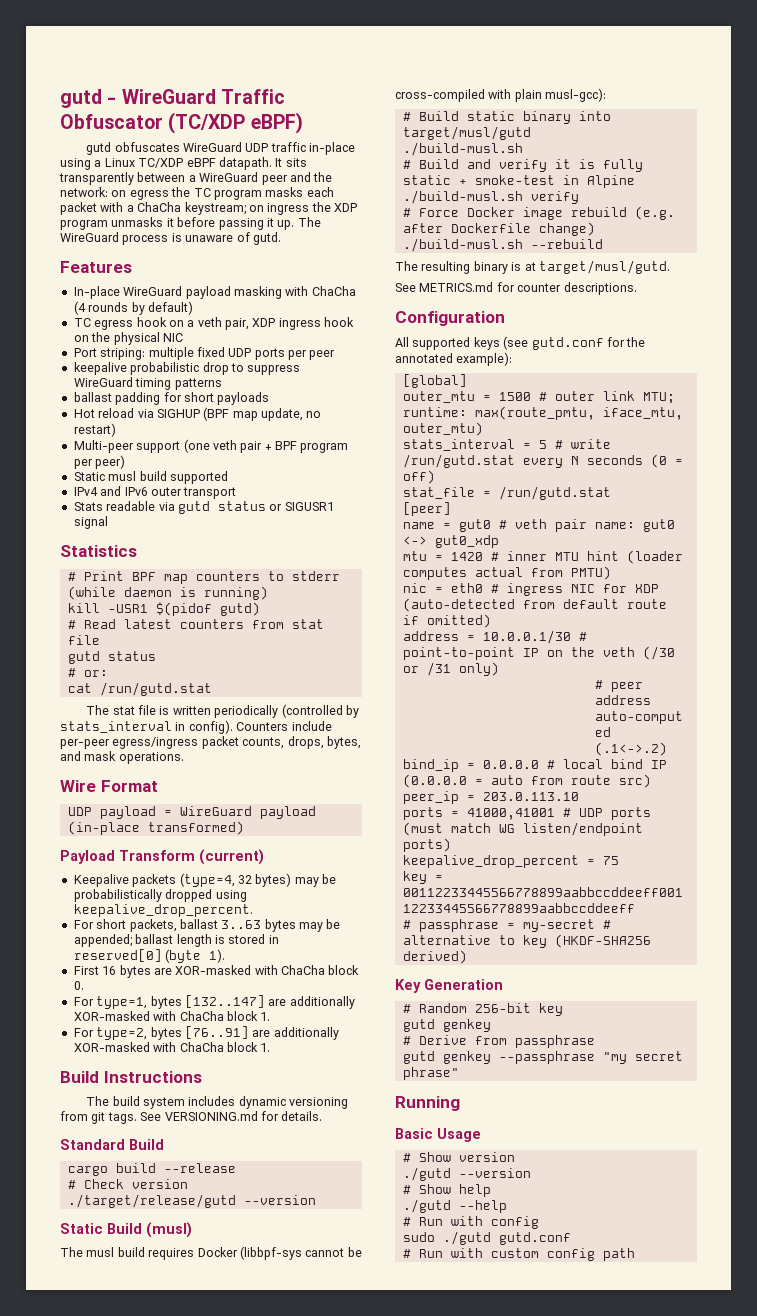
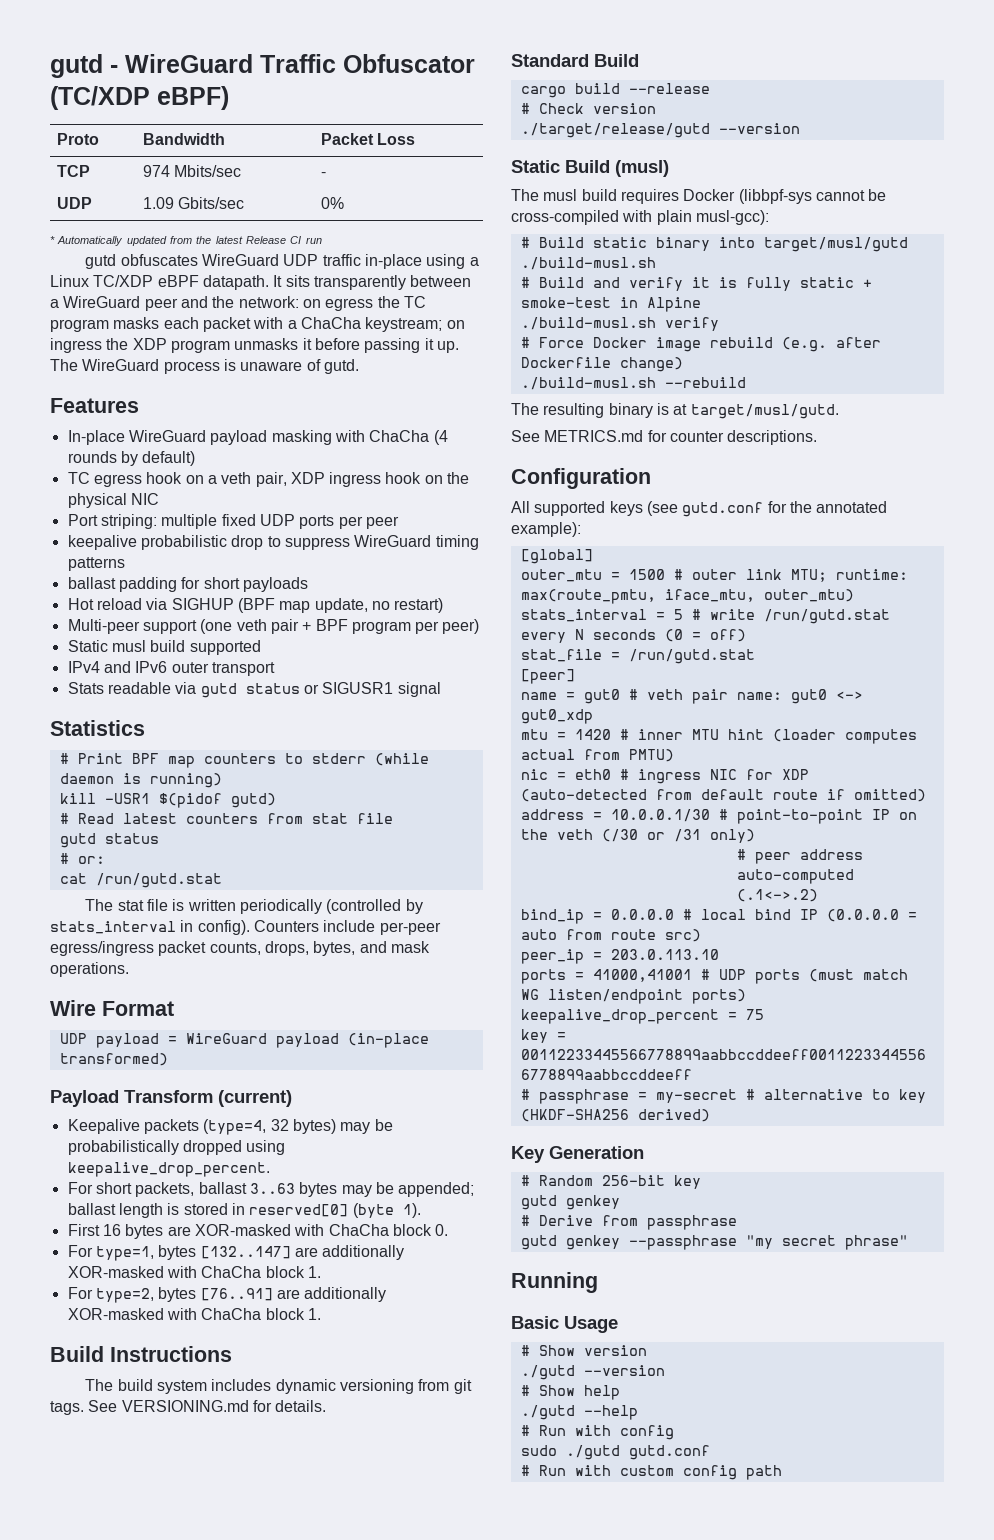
+ Proto | Bandwidth | Packet Loss
+ TCP | 974 Mbits/sec | -
+ UDP | 1.09 Gbits/sec | 0%
+ * Automatically updated from the latest Release CI run

